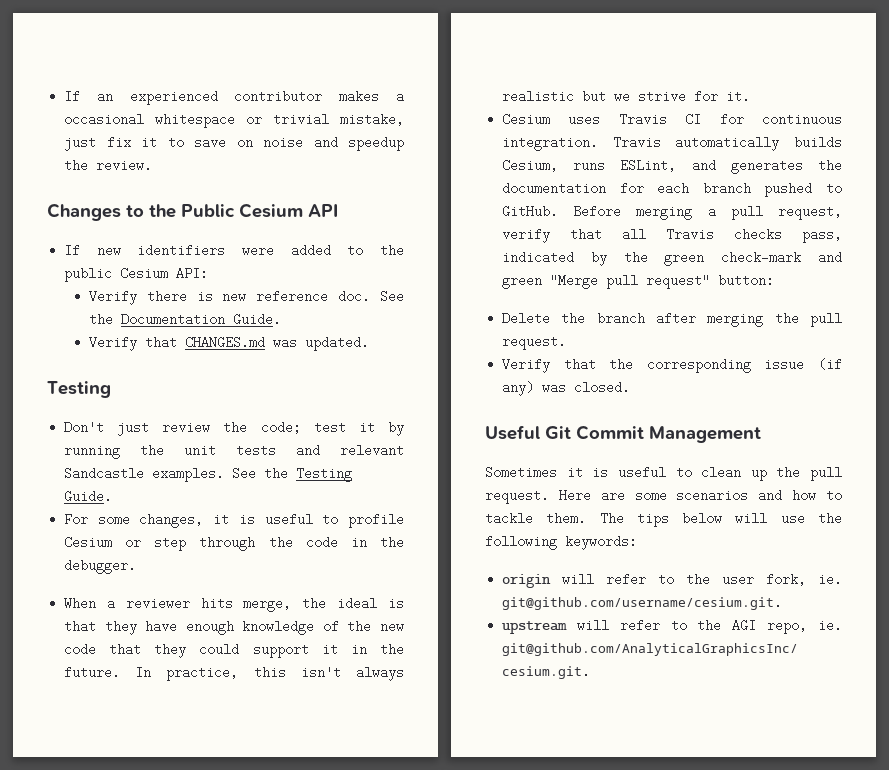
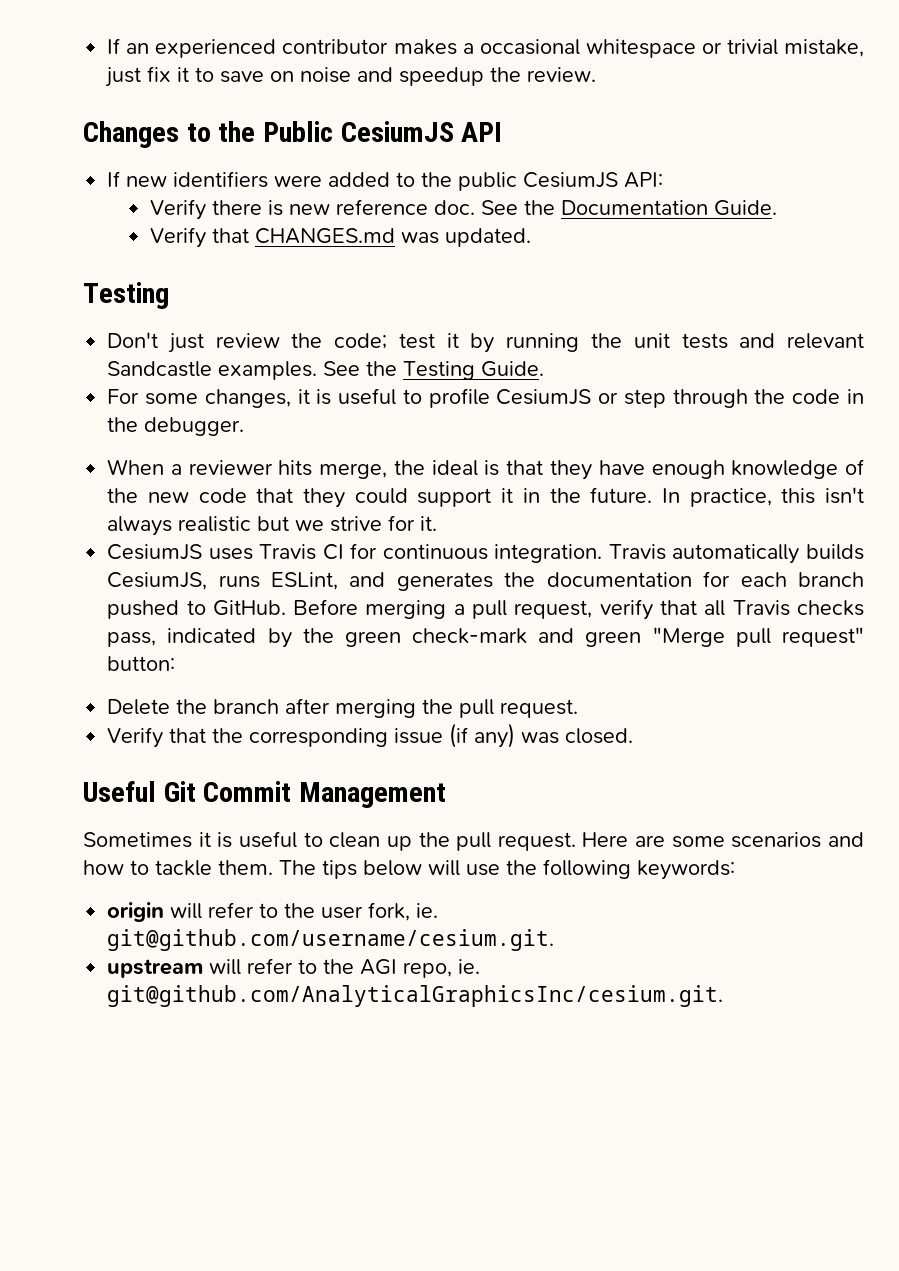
- Changes to the Public Cesium API
+ Changes to the Public CesiumJS API
- If new identifiers were added to the public Cesium API:
+ If new identifiers were added to the public CesiumJS API:
- For some changes, it is useful to profile Cesium or step through the code in the debugger.
+ For some changes, it is useful to profile CesiumJS or step through the code in the debugger.
- Cesium uses Travis CI for continuous integration.
+ CesiumJS uses Travis CI for continuous integration.
- Travis automatically builds Cesium, runs ESLint, and generates the documentation for each branch pushed to GitHub.
+ Travis automatically builds CesiumJS, runs ESLint, and generates the documentation for each branch pushed to GitHub.

